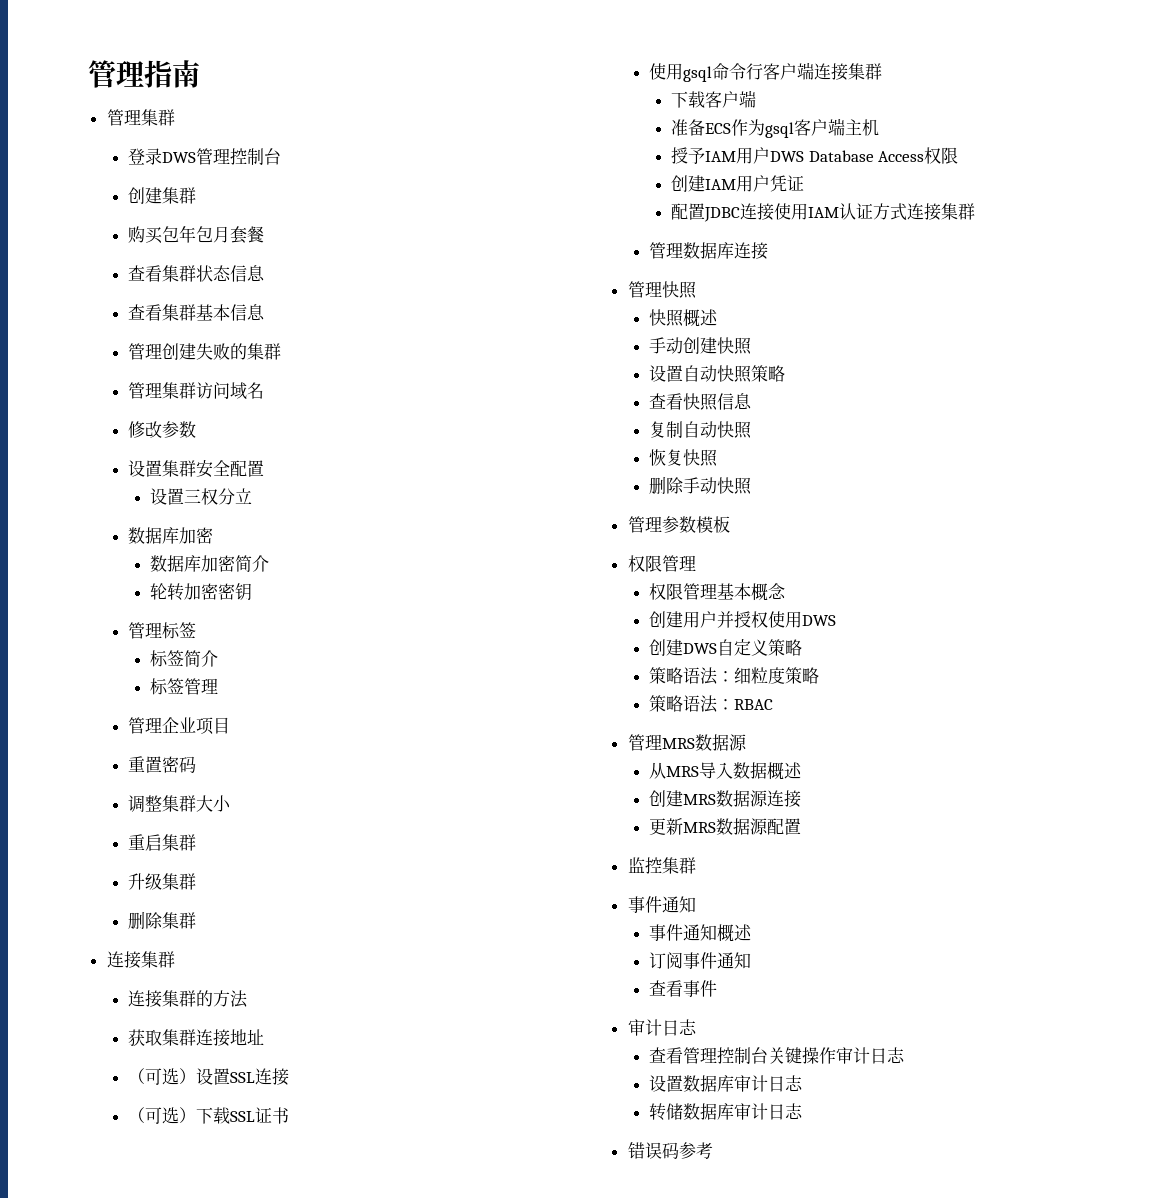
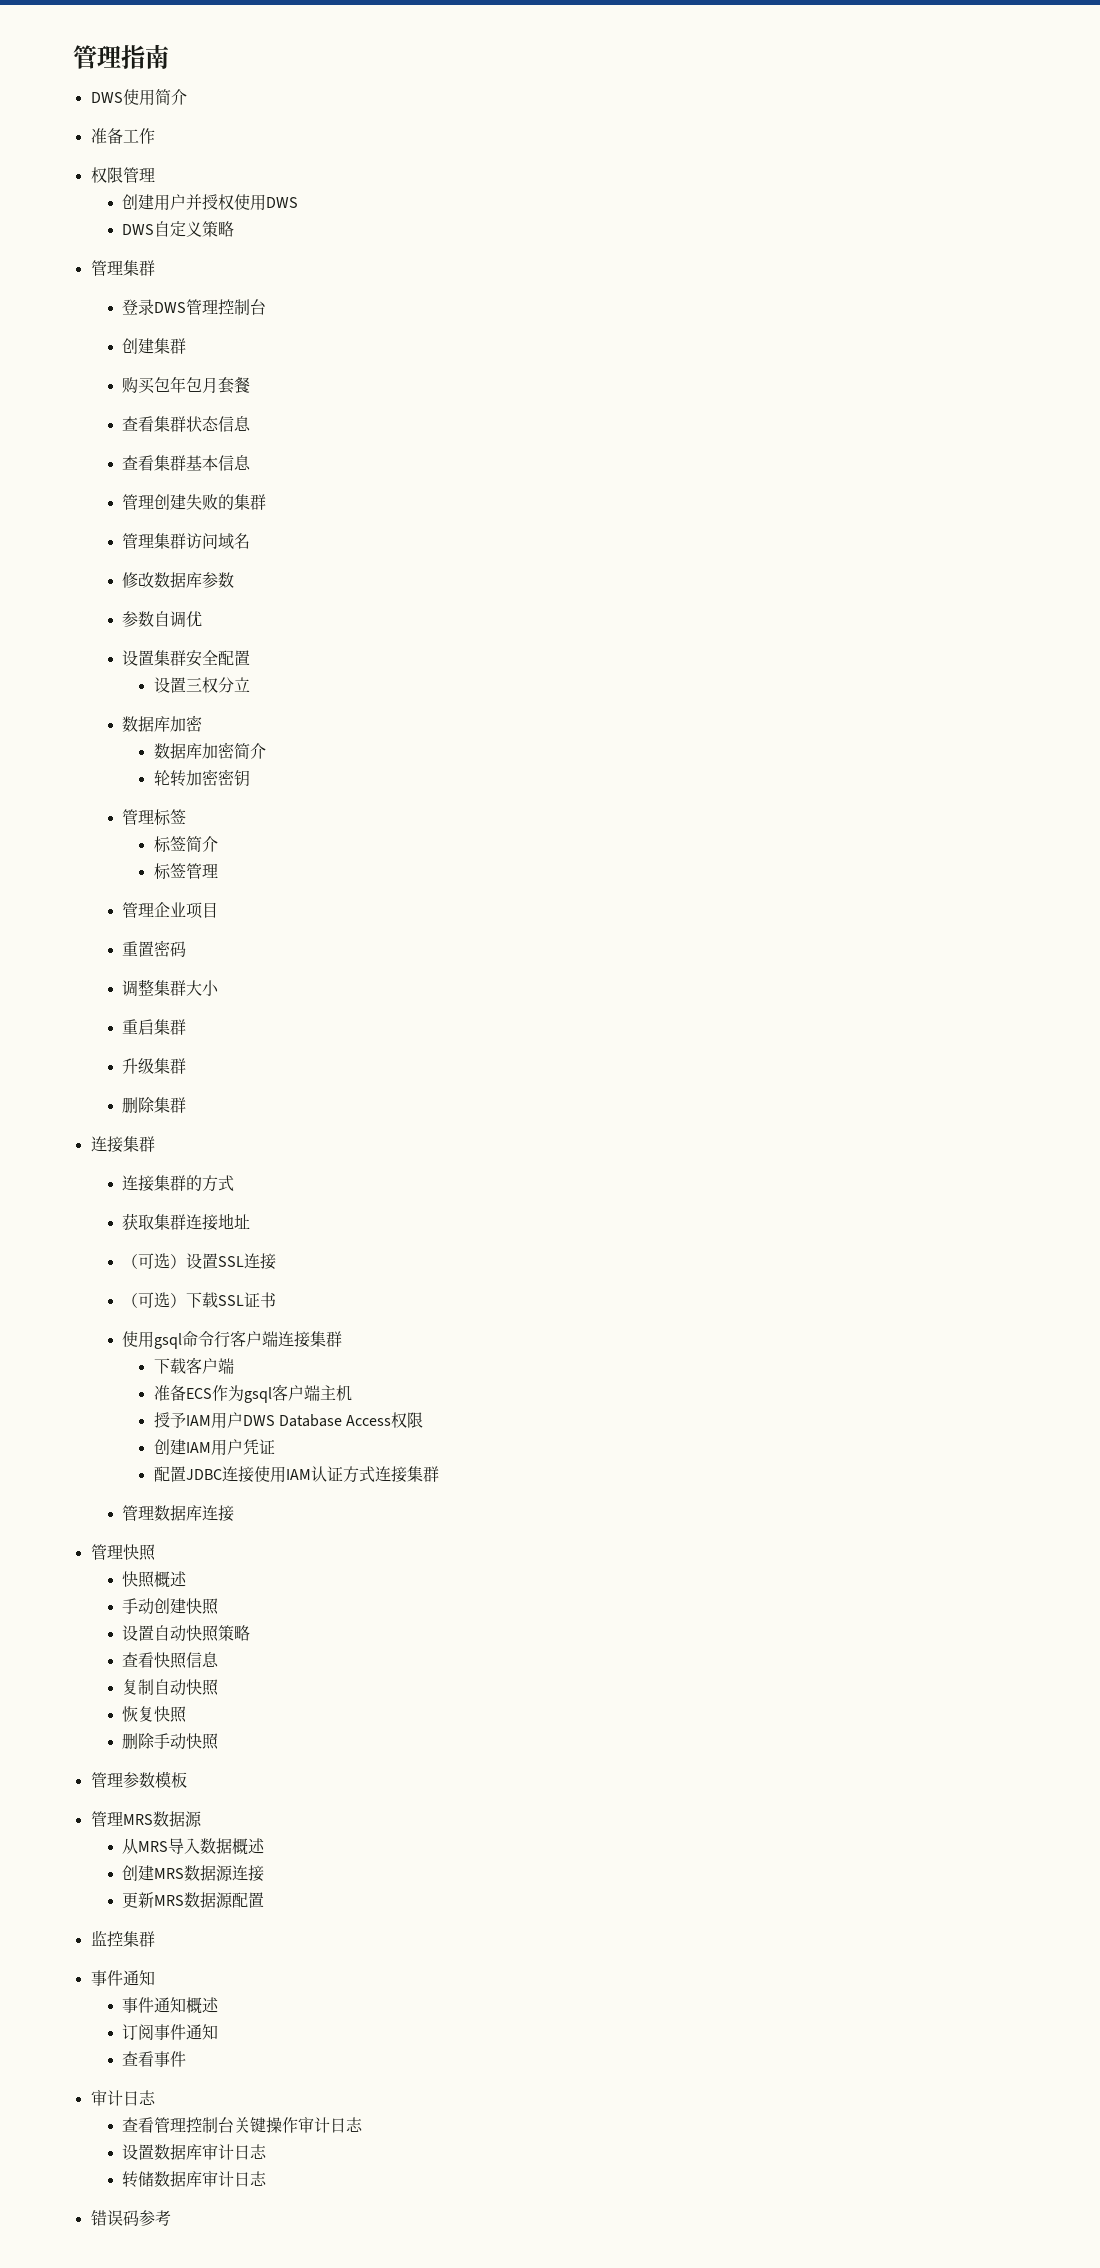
+ DWS使用简介
+ 准备工作
+ 权限管理
+ 创建用户并授权使用DWS
+ DWS自定义策略
- 修改参数
+ 修改数据库参数
+ 参数自调优
- 连接集群的方法
+ 连接集群的方式
  管理参数模板
- 权限管理
- 权限管理基本概念
- 创建用户并授权使用DWS
- 创建DWS自定义策略
- 策略语法：细粒度策略
- 策略语法：RBAC

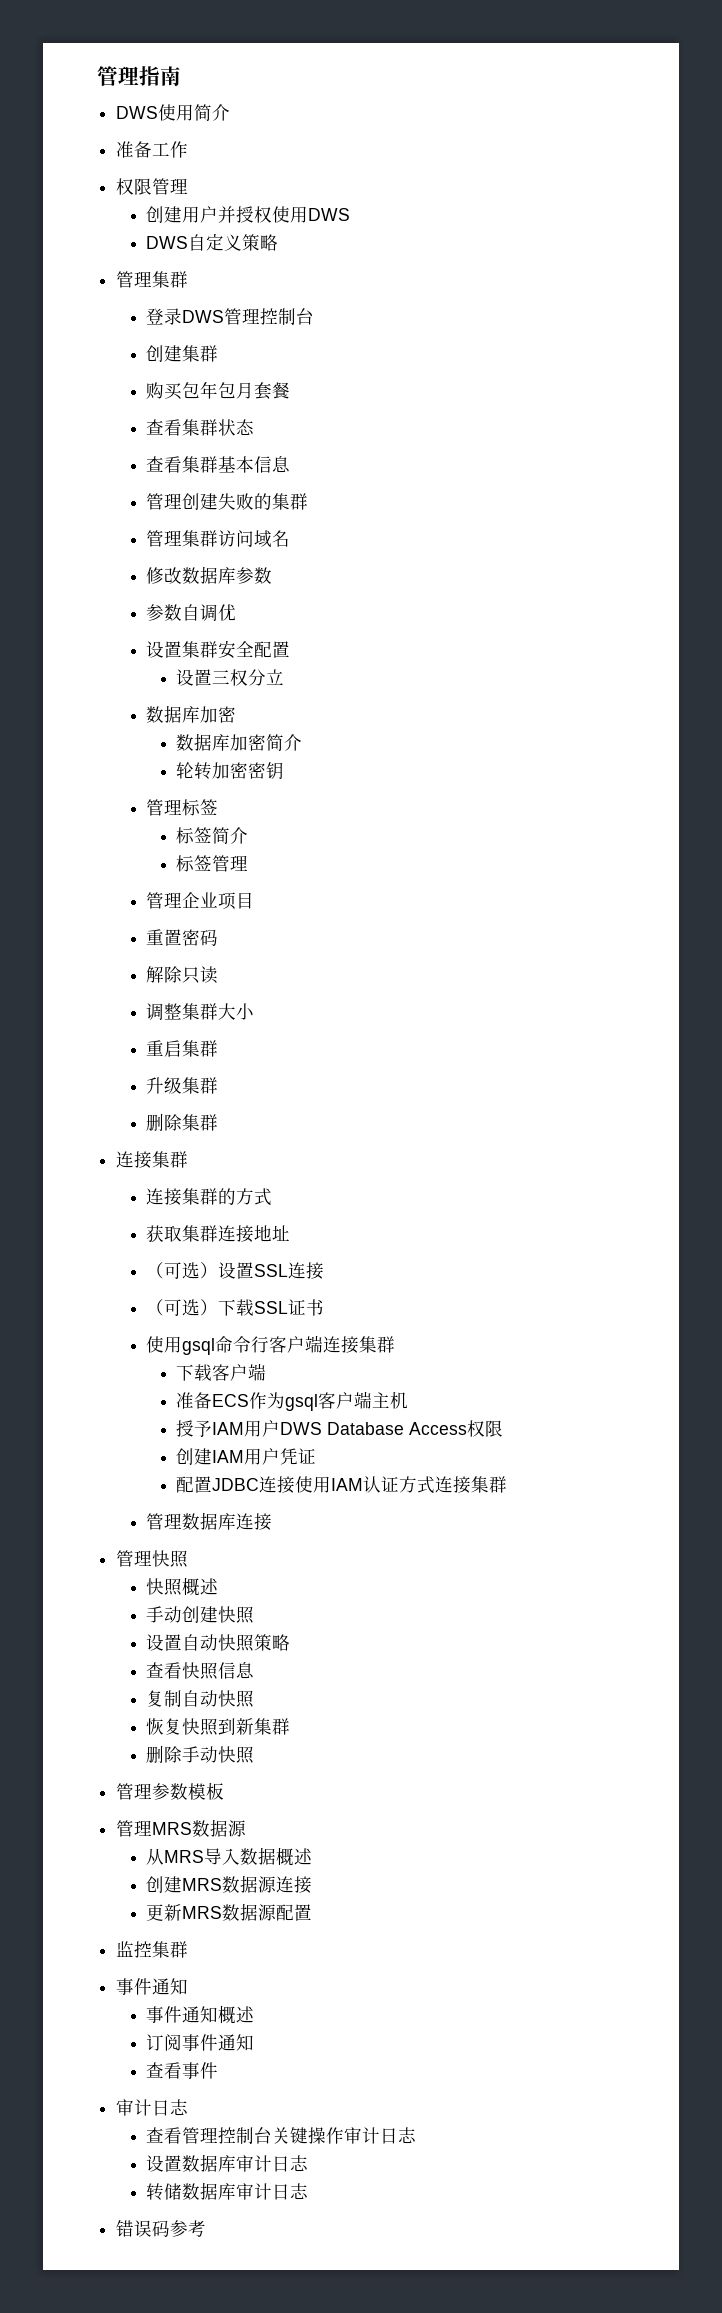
- 查看集群状态信息
+ 查看集群状态
+ 解除只读
- 恢复快照
+ 恢复快照到新集群

